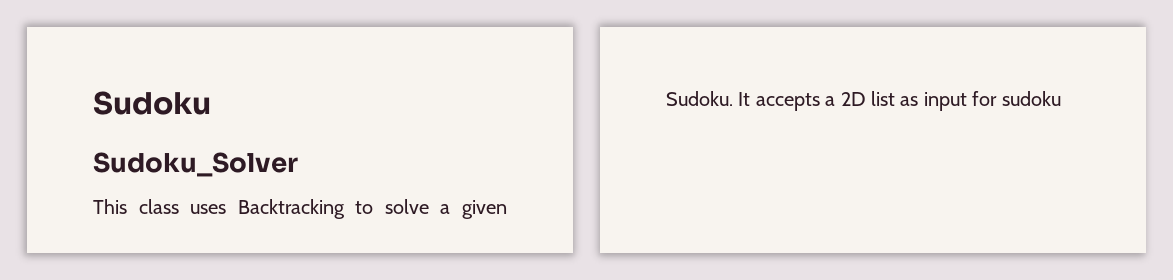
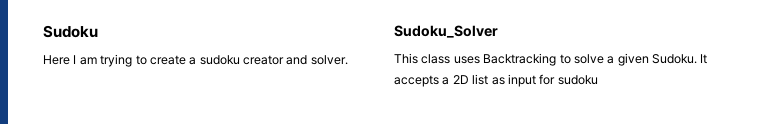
+ Here I am trying to create a sudoku creator and solver.

